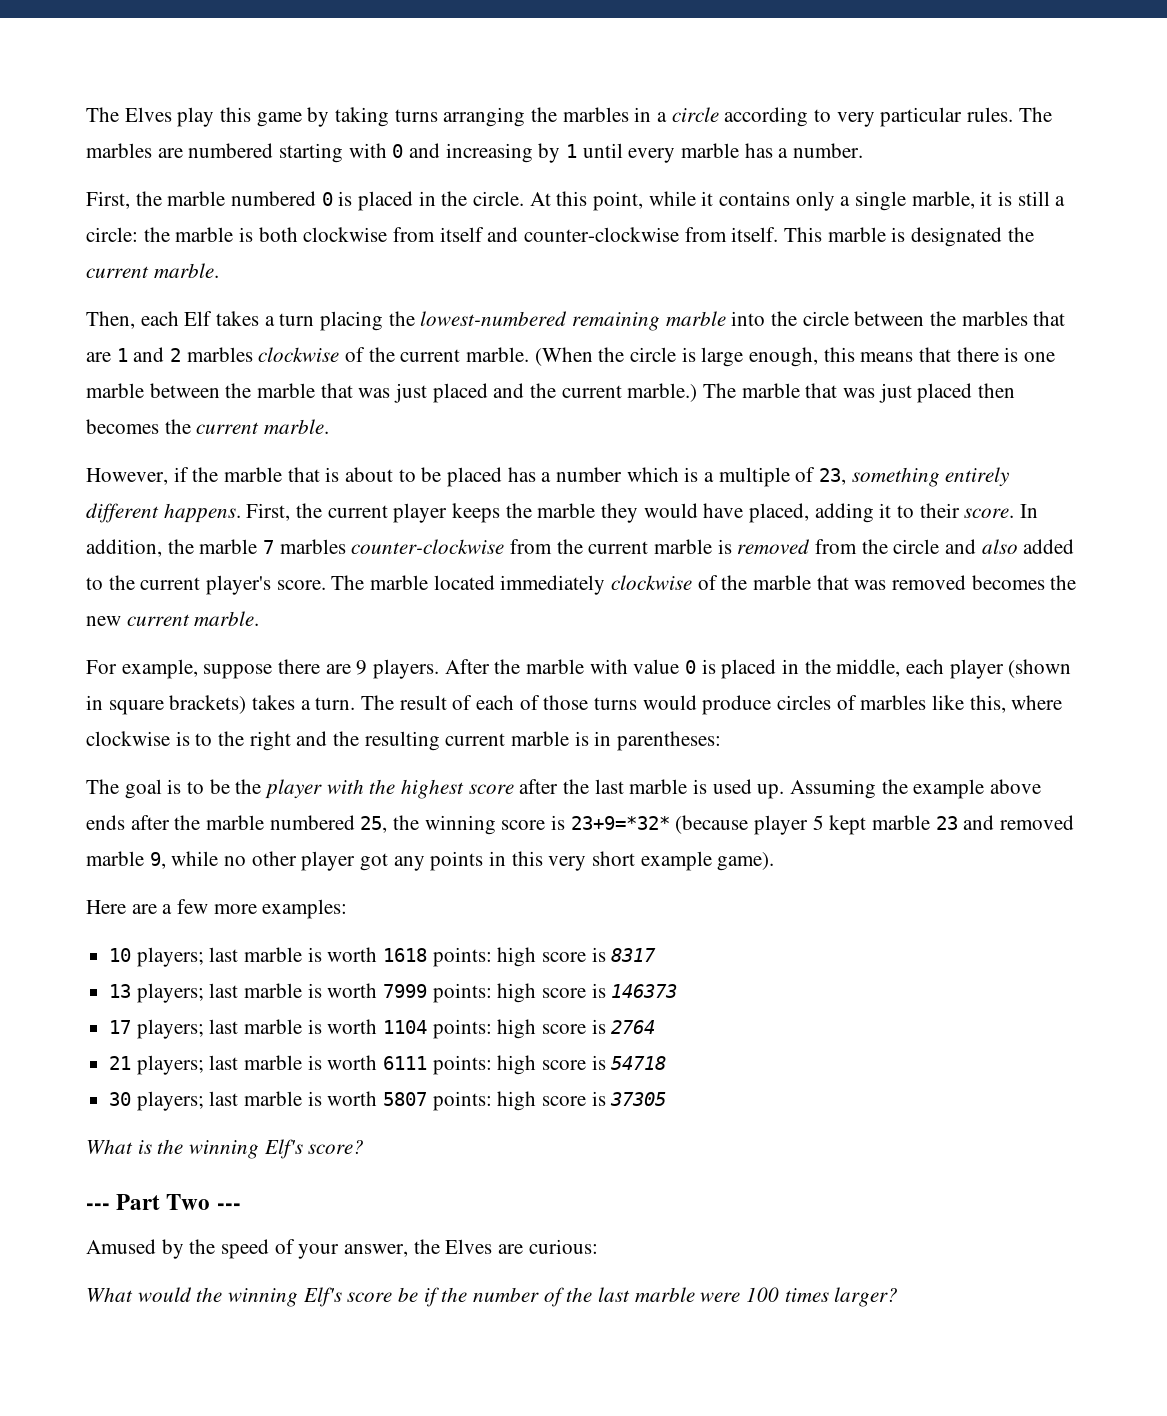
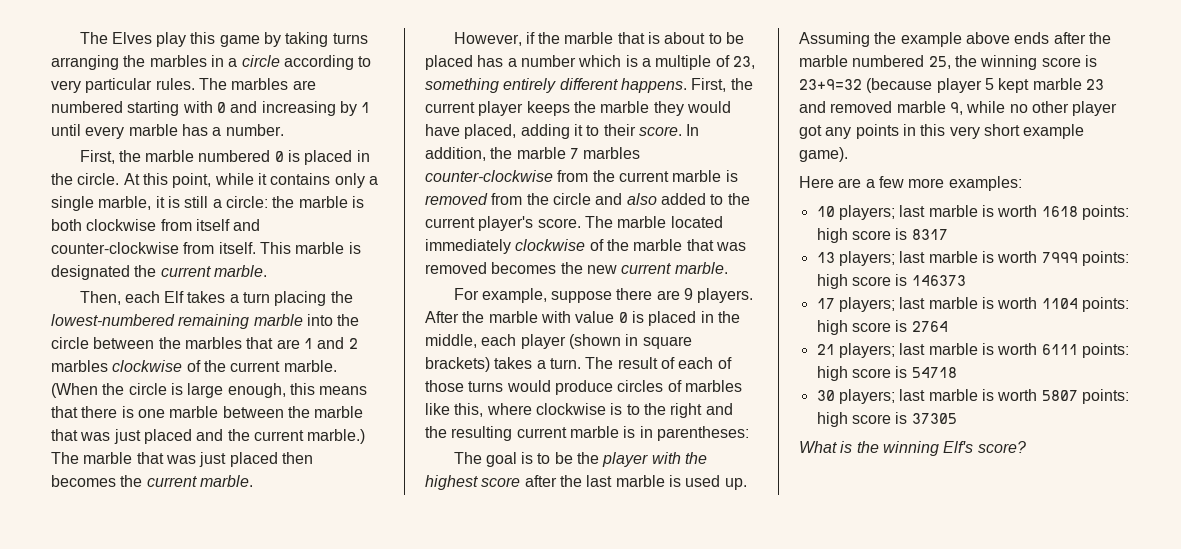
- Assuming the example above ends after the marble numbered 25, the winning score is 23+9=*32* (because player 5 kept marble 23 and removed marble 9, while no other player got any points in this very short example game).
+ Assuming the example above ends after the marble numbered 25, the winning score is 23+9=32 (because player 5 kept marble 23 and removed marble 9, while no other player got any points in this very short example game).
- --- Part Two ---
- Amused by the speed of your answer, the Elves are curious:
- What would the winning Elf's score be if the number of the last marble were 100 times larger?

